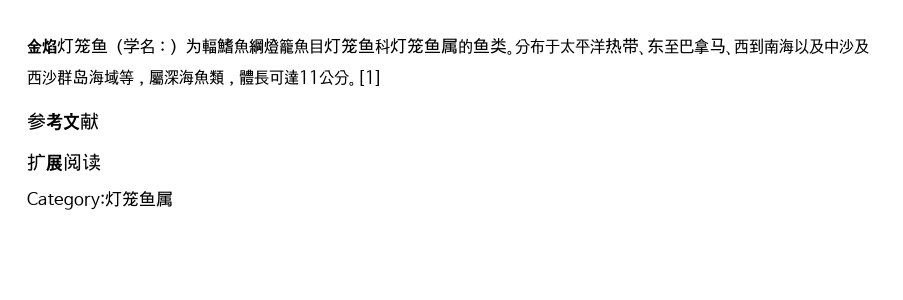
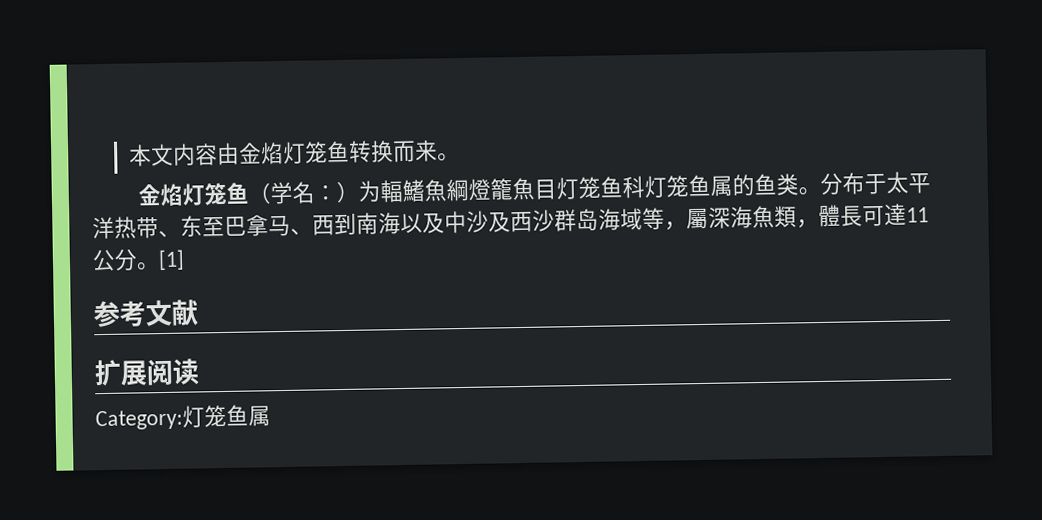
+ 本文内容由金焰灯笼鱼转换而来。

